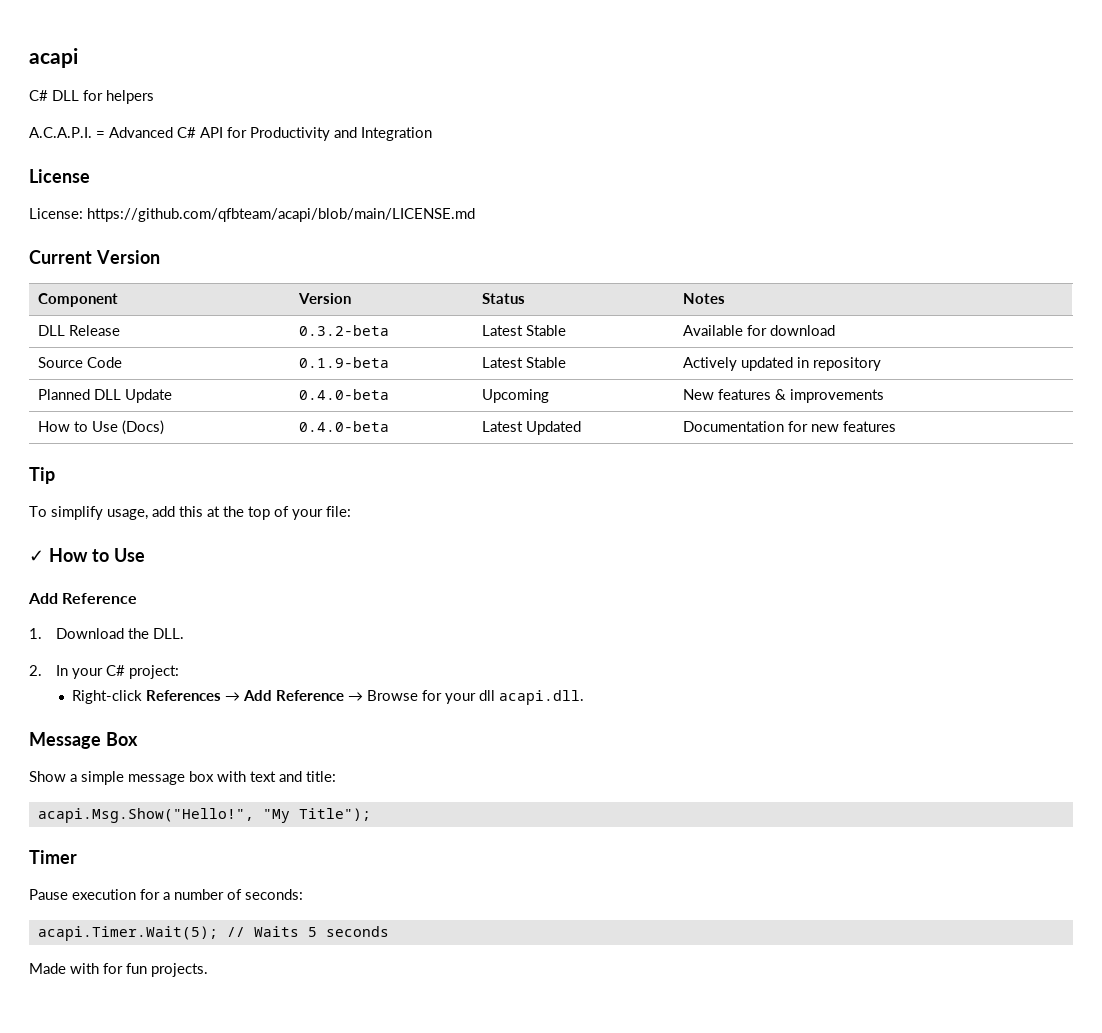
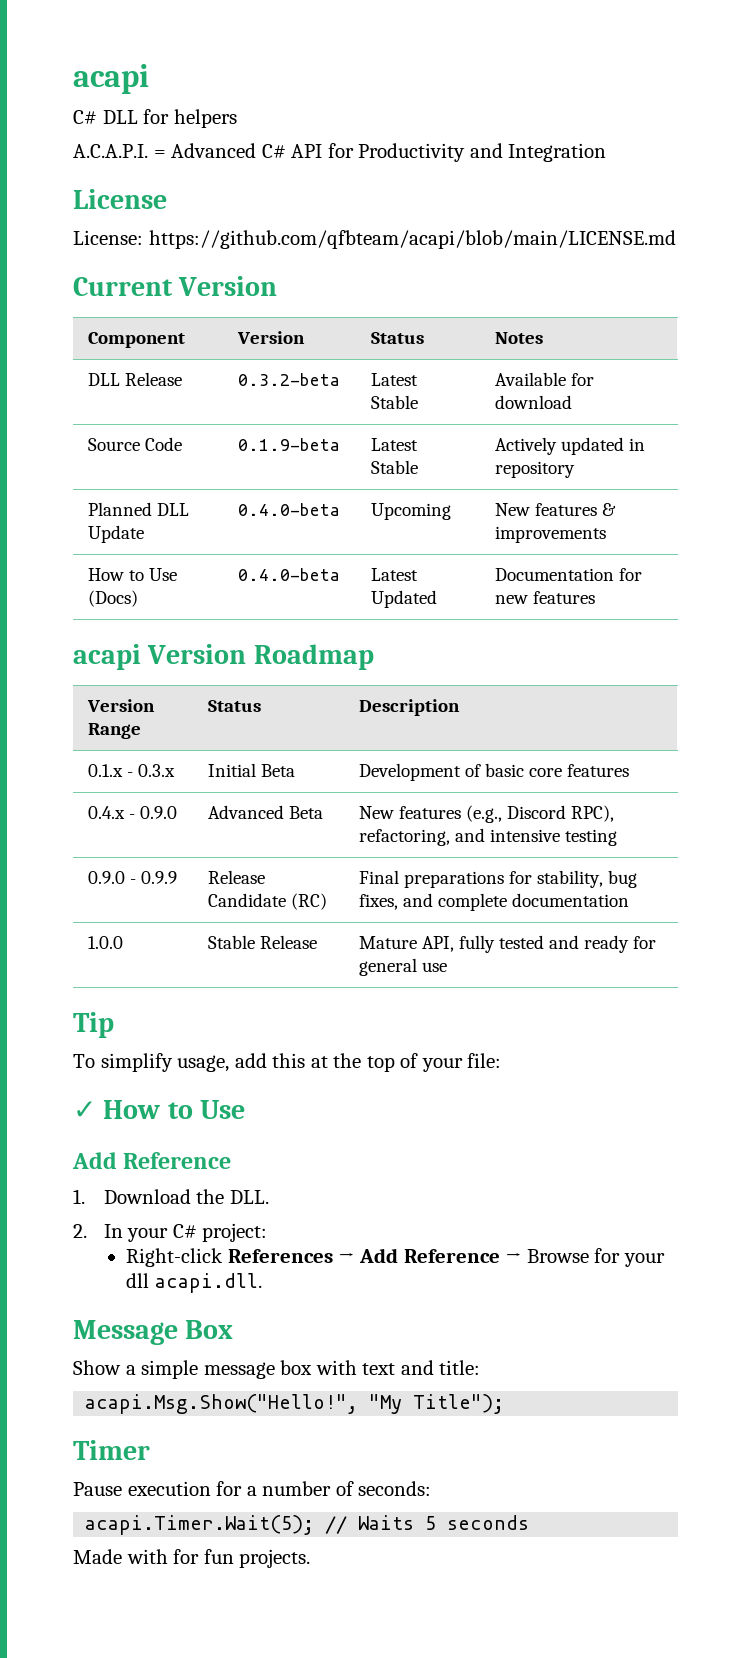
+ acapi Version Roadmap
+ Version Range | Status | Description
+ 0.1.x - 0.3.x | Initial Beta | Development of basic core features
+ 0.4.x - 0.9.0 | Advanced Beta | New features (e.g., Discord RPC), refactoring, and intensive testing
+ 0.9.0 - 0.9.9 | Release Candidate (RC) | Final preparations for stability, bug fixes, and complete documentation
+ 1.0.0 | Stable Release | Mature API, fully tested and ready for general use

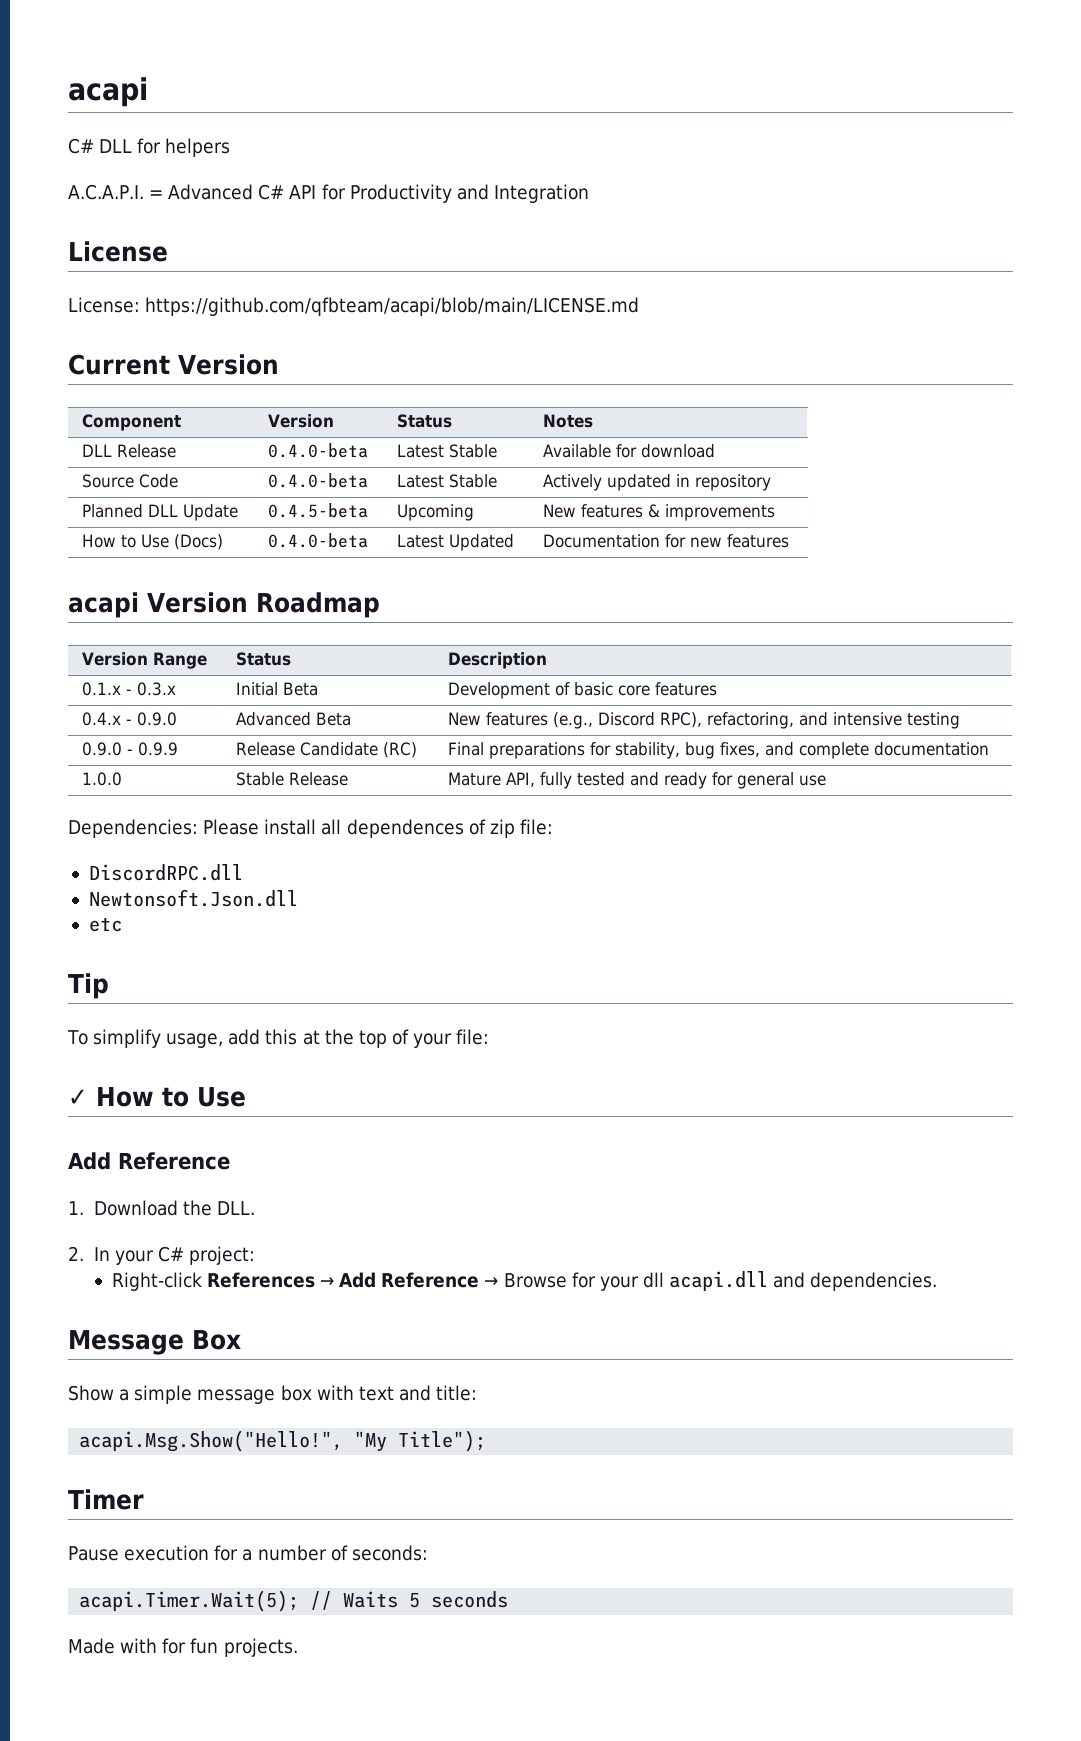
- DLL Release | 0.3.2-beta | Latest Stable | Available for download
+ DLL Release | 0.4.0-beta | Latest Stable | Available for download
- Source Code | 0.1.9-beta | Latest Stable | Actively updated in repository
+ Source Code | 0.4.0-beta | Latest Stable | Actively updated in repository
- Planned DLL Update | 0.4.0-beta | Upcoming | New features & improvements
+ Planned DLL Update | 0.4.5-beta | Upcoming | New features & improvements
+ Dependencies: Please install all dependences of zip file:
+ DiscordRPC.dll
+ Newtonsoft.Json.dll
+ etc
- Right-click References → Add Reference → Browse for your dll acapi.dll.
+ Right-click References → Add Reference → Browse for your dll acapi.dll and dependencies.

